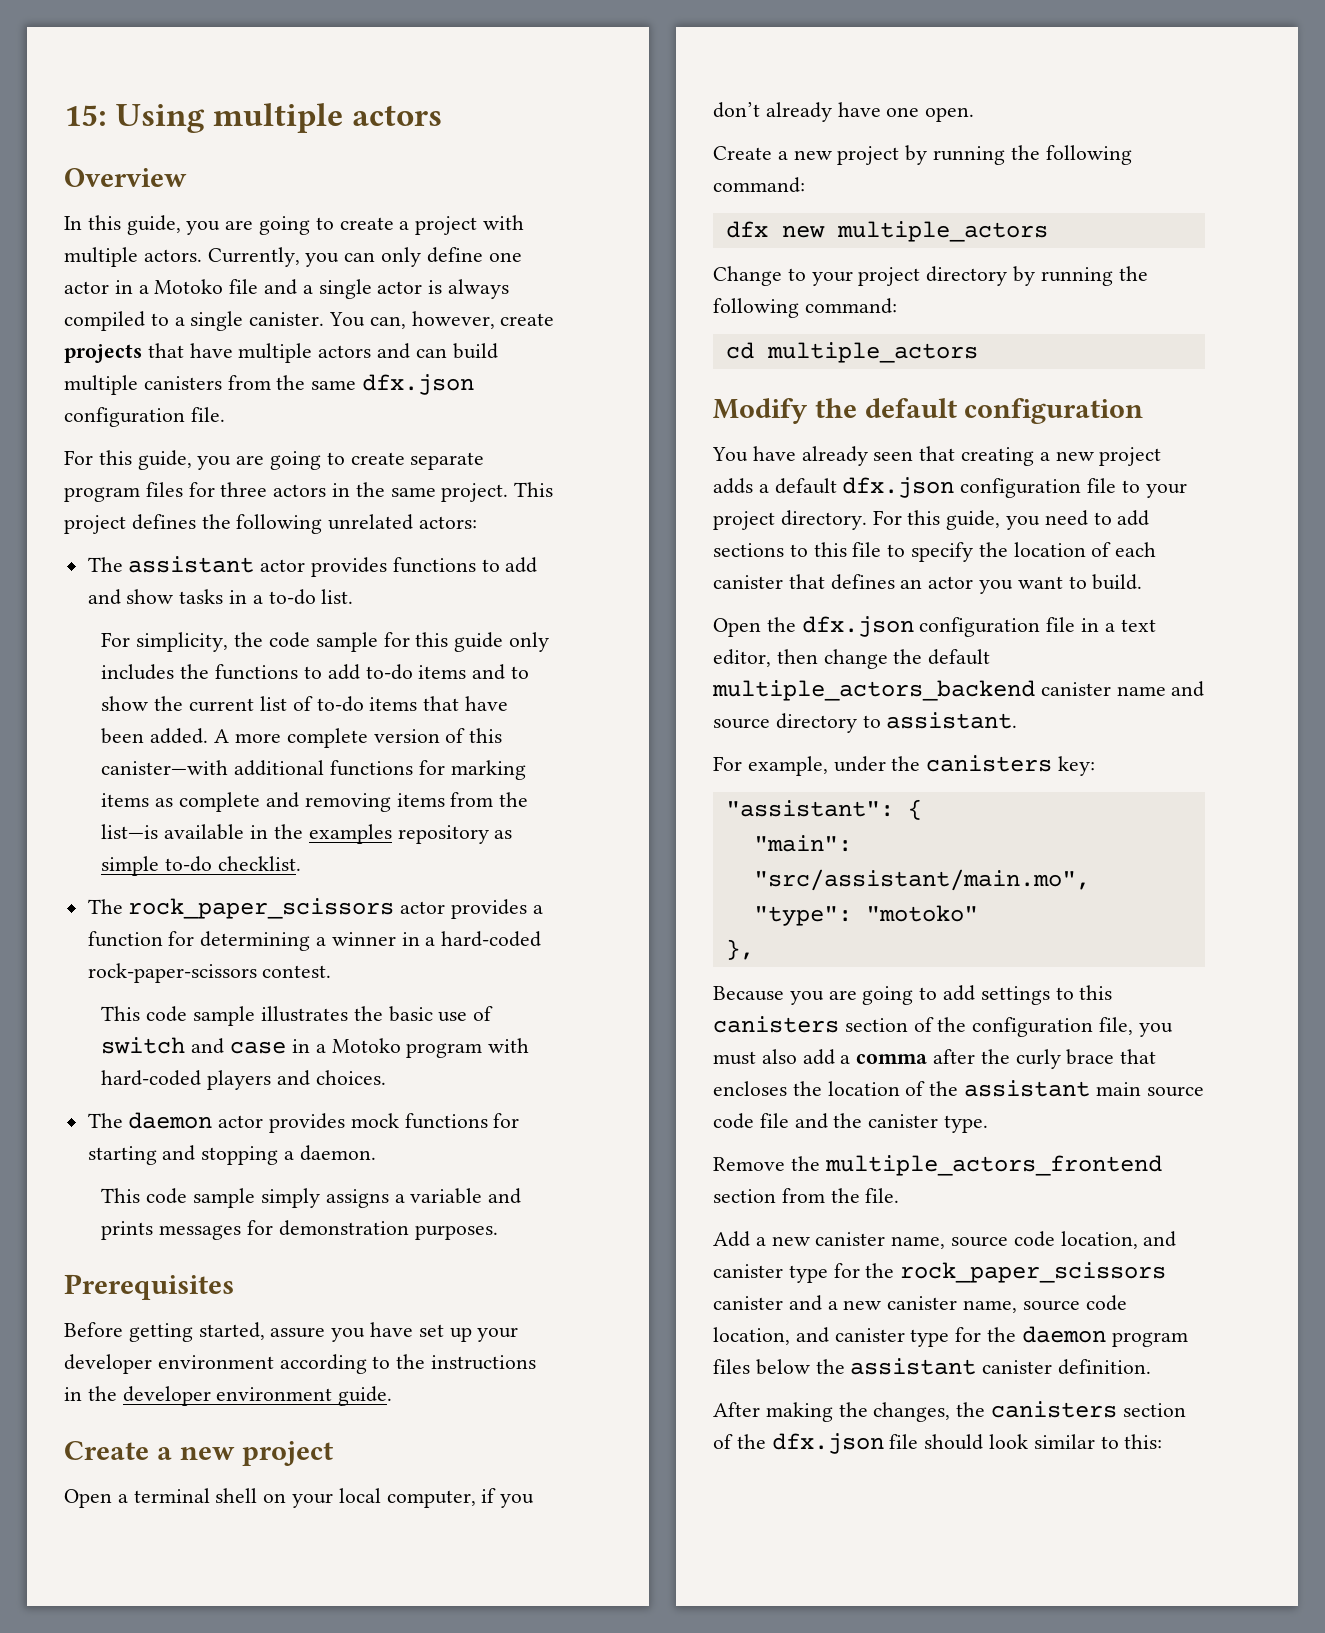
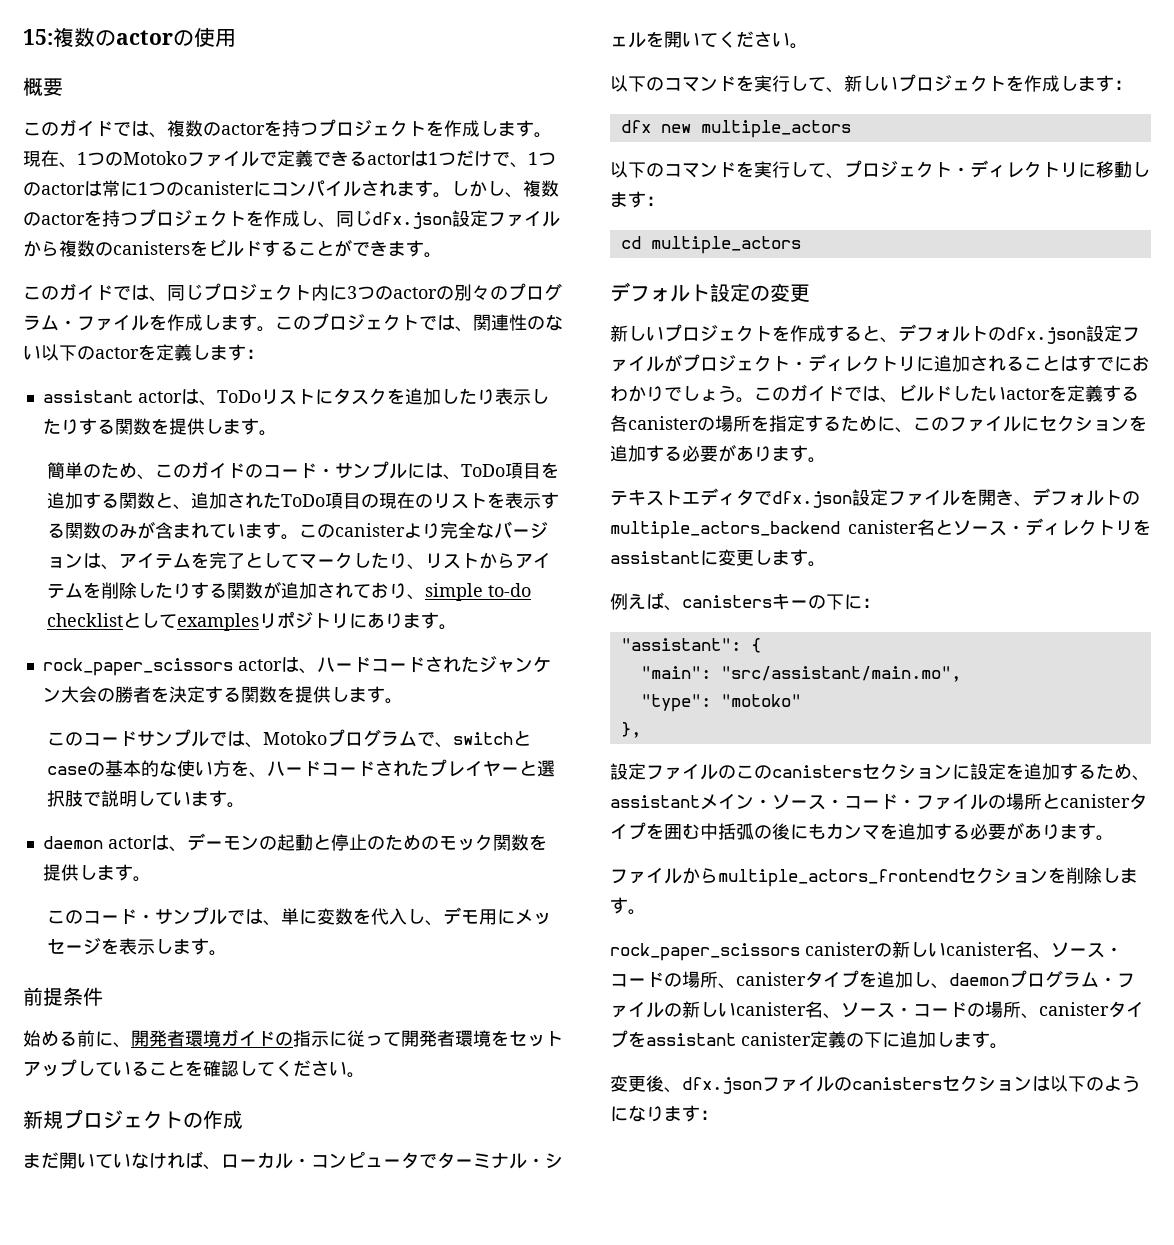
- 15: Using multiple actors
- Overview
- In this guide, you are going to create a project with multiple actors. Currently, you can only define one actor in a Motoko file and a single actor is always compiled to a single canister. You can, however, create projects that have multiple actors and can build multiple canisters from the same dfx.json configuration file.
- For this guide, you are going to create separate program files for three actors in the same project. This project defines the following unrelated actors:
- The assistant actor provides functions to add and show tasks in a to-do list.
- For simplicity, the code sample for this guide only includes the functions to add to-do items and to show the current list of to-do items that have been added. A more complete version of this canister—with additional functions for marking items as complete and removing items from the list—is available in the examples repository as simple to-do checklist.
- The rock_paper_scissors actor provides a function for determining a winner in a hard-coded rock-paper-scissors contest.
- This code sample illustrates the basic use of switch and case in a Motoko program with hard-coded players and choices.
- The daemon actor provides mock functions for starting and stopping a daemon.
- This code sample simply assigns a variable and prints messages for demonstration purposes.
- Prerequisites
- Before getting started, assure you have set up your developer environment according to the instructions in the developer environment guide.
- Create a new project
- Open a terminal shell on your local computer, if you don’t already have one open.
- Create a new project by running the following command:
+ 15:複数のactorの使用
+ 概要
+ このガイドでは、複数のactorを持つプロジェクトを作成します。現在、1つのMotokoファイルで定義できるactorは1つだけで、1つのactorは常に1つのcanisterにコンパイルされます。しかし、複数のactorを持つプロジェクトを作成し、同じdfx.json設定ファイルから複数のcanistersをビルドすることができます。
+ このガイドでは、同じプロジェクト内に3つのactorの別々のプログラム・ファイルを作成します。このプロジェクトでは、関連性のない以下のactorを定義します：
+ assistant actorは、ToDoリストにタスクを追加したり表示したりする関数を提供します。
+ 簡単のため、このガイドのコード・サンプルには、ToDo項目を追加する関数と、追加されたToDo項目の現在のリストを表示する関数のみが含まれています。このcanisterより完全なバージョンは、アイテムを完了としてマークしたり、リストからアイテムを削除したりする関数が追加されており、simple to-do checklistとしてexamplesリポジトリにあります。
+ rock_paper_scissors actorは、ハードコードされたジャンケン大会の勝者を決定する関数を提供します。
+ このコードサンプルでは、Motokoプログラムで、switchとcaseの基本的な使い方を、ハードコードされたプレイヤーと選択肢で説明しています。
+ daemon actorは、デーモンの起動と停止のためのモック関数を提供します。
+ このコード・サンプルでは、単に変数を代入し、デモ用にメッセージを表示します。
+ 前提条件
+ 始める前に、開発者環境ガイドの指示に従って開発者環境をセットアップしていることを確認してください。
+ 新規プロジェクトの作成
+ まだ開いていなければ、ローカル・コンピュータでターミナル・シェルを開いてください。
+ 以下のコマンドを実行して、新しいプロジェクトを作成します：
  dfx new multiple_actors
- Change to your project directory by running the following command:
+ 以下のコマンドを実行して、プロジェクト・ディレクトリに移動します：
  cd multiple_actors
- Modify the default configuration
- You have already seen that creating a new project adds a default dfx.json configuration file to your project directory. For this guide, you need to add sections to this file to specify the location of each canister that defines an actor you want to build.
- Open the dfx.json configuration file in a text editor, then change the default multiple_actors_backend canister name and source directory to assistant.
- For example, under the canisters key:
+ デフォルト設定の変更
+ 新しいプロジェクトを作成すると、デフォルトのdfx.json設定ファイルがプロジェクト・ディレクトリに追加されることはすでにおわかりでしょう。このガイドでは、ビルドしたいactorを定義する各canisterの場所を指定するために、このファイルにセクションを追加する必要があります。
+ テキストエディタでdfx.json設定ファイルを開き、デフォルトのmultiple_actors_backend canister名とソース・ディレクトリをassistantに変更します。
+ 例えば、canistersキーの下に：
- Because you are going to add settings to this canisters section of the configuration file, you must also add a comma after the curly brace that encloses the location of the assistant main source code file and the canister type.
- Remove the multiple_actors_frontend section from the file.
- Add a new canister name, source code location, and canister type for the rock_paper_scissors canister and a new canister name, source code location, and canister type for the daemon program files below the assistant canister definition.
- After making the changes, the canisters section of the dfx.json file should look similar to this:
+ 設定ファイルのこのcanistersセクションに設定を追加するため、assistantメイン・ソース・コード・ファイルの場所とcanisterタイプを囲む中括弧の後にもカンマを追加する必要があります。
+ ファイルからmultiple_actors_frontendセクションを削除します。
+ rock_paper_scissors canisterの新しいcanister名、ソース・コードの場所、canisterタイプを追加し、daemonプログラム・ファイルの新しいcanister名、ソース・コードの場所、canisterタイプをassistant canister定義の下に追加します。
+ 変更後、dfx.jsonファイルのcanistersセクションは以下のようになります：

